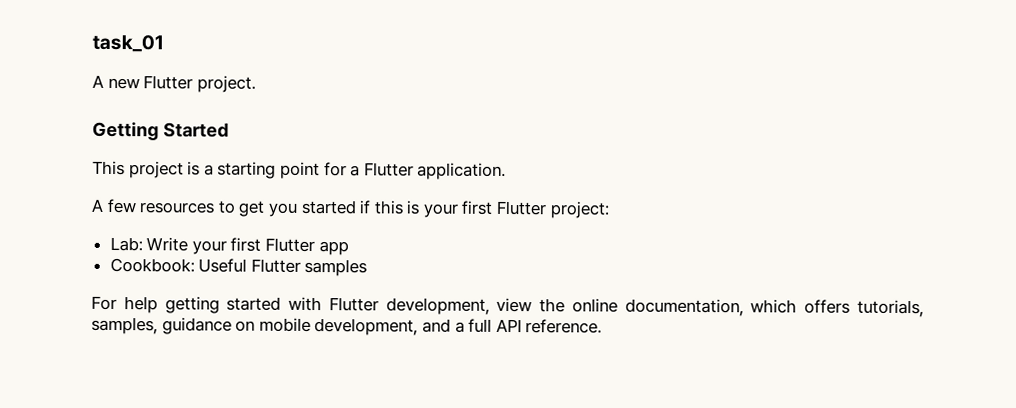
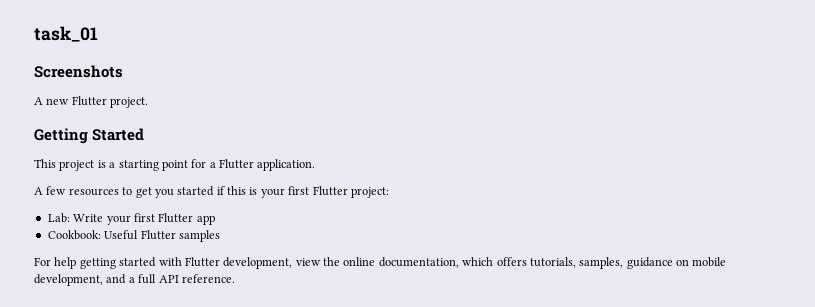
+ Screenshots

